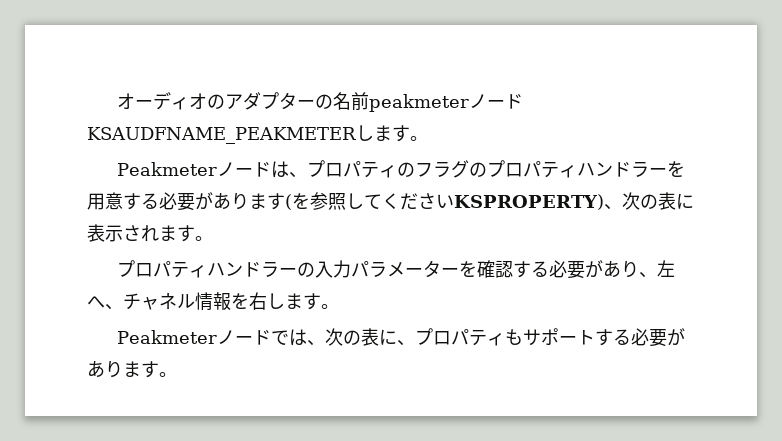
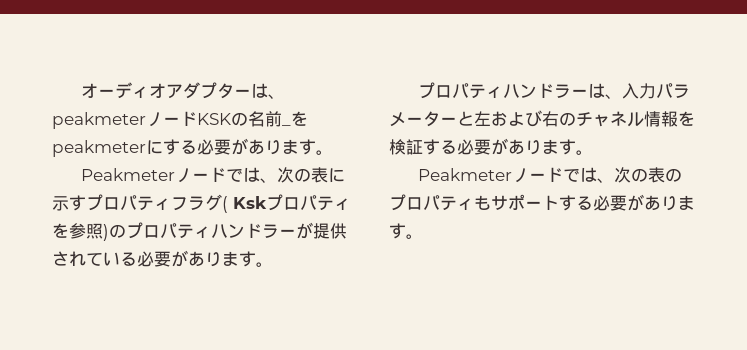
- オーディオのアダプターの名前peakmeterノードKSAUDFNAME_PEAKMETERします。
- Peakmeterノードは、プロパティのフラグのプロパティハンドラーを用意する必要があります(を参照してくださいKSPROPERTY)、次の表に表示されます。
- プロパティハンドラーの入力パラメーターを確認する必要があり、左へ、チャネル情報を右します。
+ オーディオアダプターは、peakmeterノードKSKの名前_をpeakmeterにする必要があります。
- Peakmeterノードでは、次の表に、プロパティもサポートする必要があります。
+ Peakmeterノードでは、次の表に示すプロパティフラグ( Kskプロパティを参照)のプロパティハンドラーが提供されている必要があります。
+ プロパティハンドラーは、入力パラメーターと左および右のチャネル情報を検証する必要があります。
+ Peakmeterノードでは、次の表のプロパティもサポートする必要があります。

